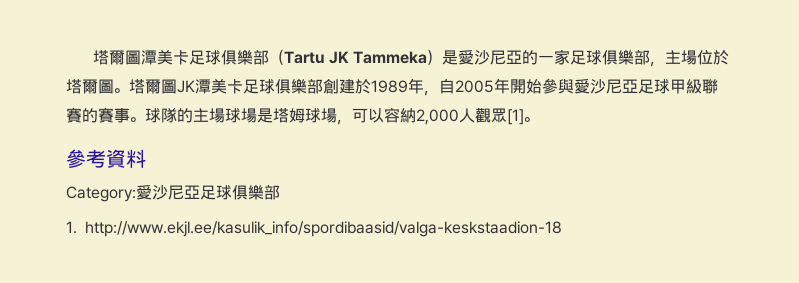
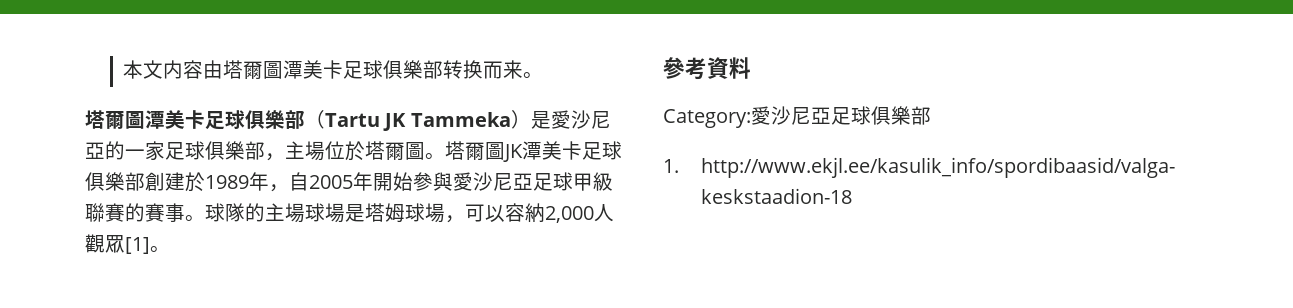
+ 本文内容由塔爾圖潭美卡足球俱樂部转换而来。

